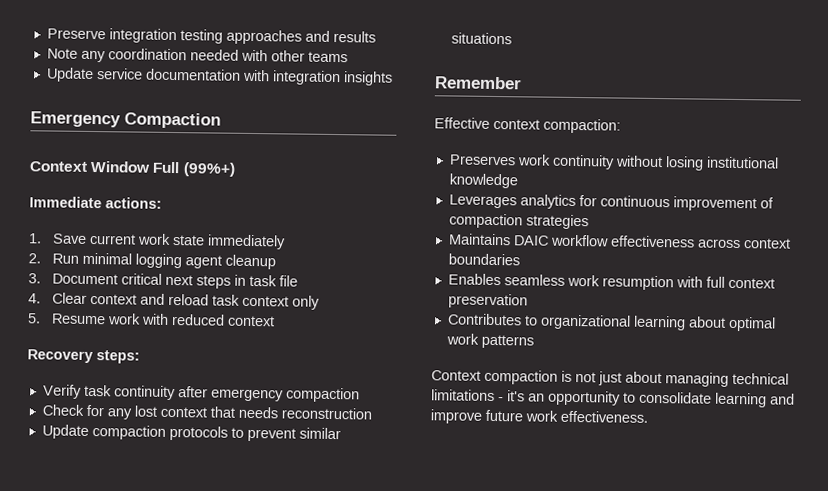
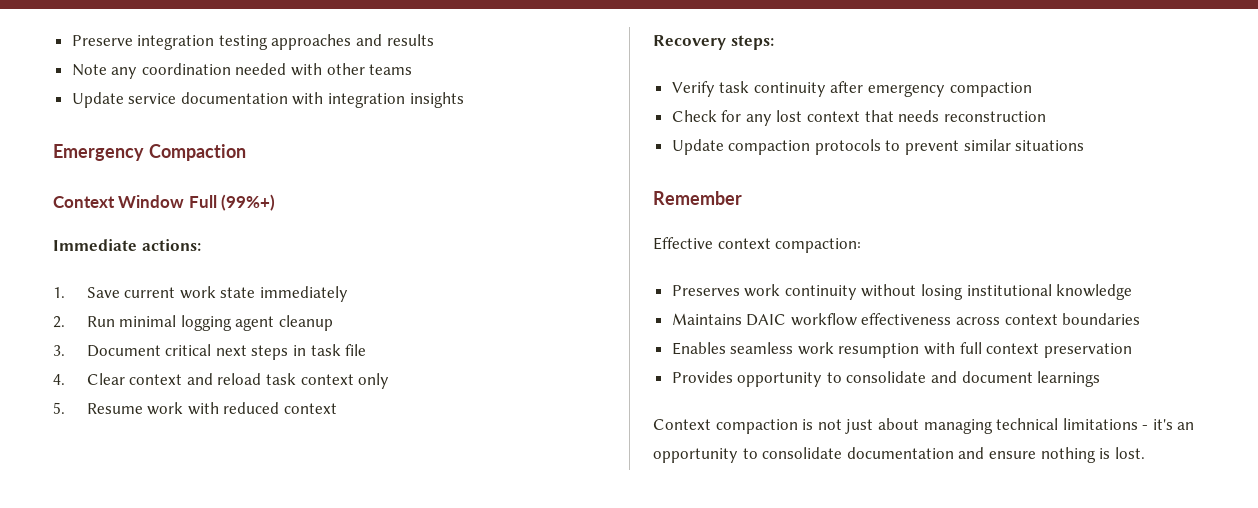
- Leverages analytics for continuous improvement of compaction strategies
- Contributes to organizational learning about optimal work patterns
+ Provides opportunity to consolidate and document learnings
- Context compaction is not just about managing technical limitations - it's an opportunity to consolidate learning and improve future work effectiveness.
+ Context compaction is not just about managing technical limitations - it's an opportunity to consolidate documentation and ensure nothing is lost.

